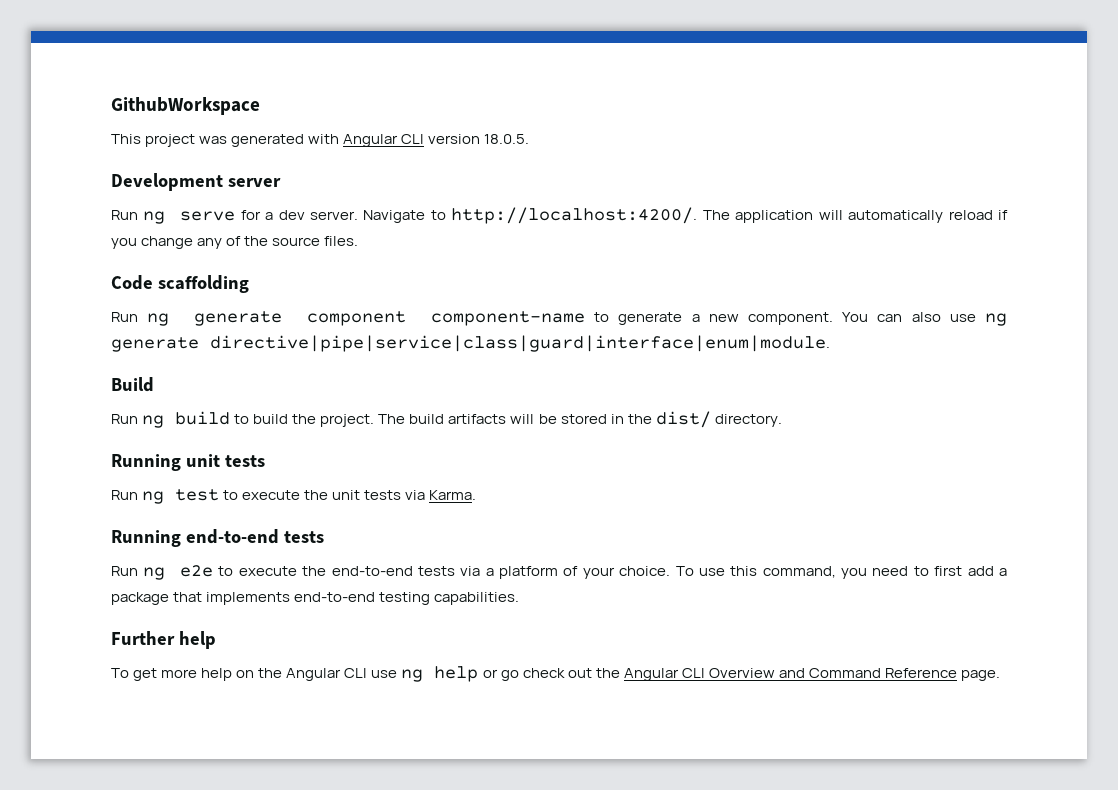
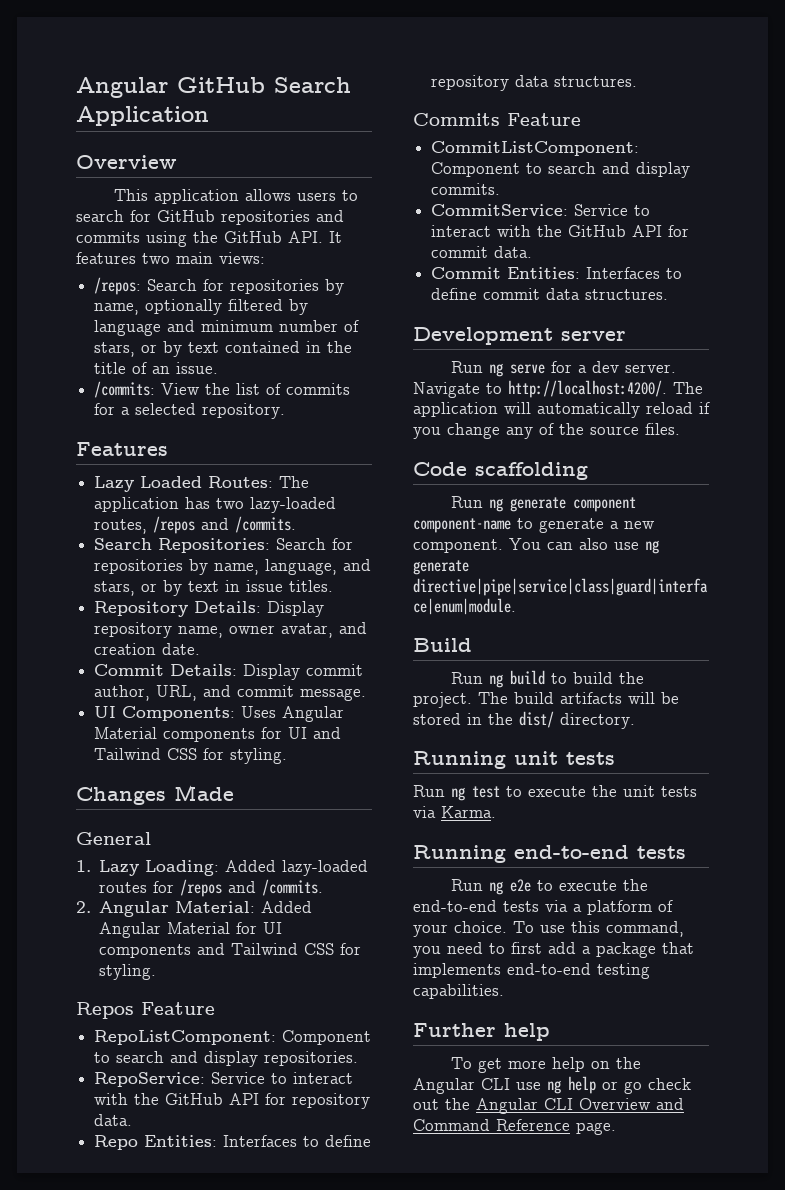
- GithubWorkspace
- This project was generated with Angular CLI version 18.0.5.
+ Angular GitHub Search Application
+ Overview
+ This application allows users to search for GitHub repositories and commits using the GitHub API. It features two main views:
+ /repos: Search for repositories by name, optionally filtered by language and minimum number of stars, or by text contained in the title of an issue.
+ /commits: View the list of commits for a selected repository.
+ Features
+ Lazy Loaded Routes: The application has two lazy-loaded routes, /repos and /commits.
+ Search Repositories: Search for repositories by name, language, and stars, or by text in issue titles.
+ Repository Details: Display repository name, owner avatar, and creation date.
+ Commit Details: Display commit author, URL, and commit message.
+ UI Components: Uses Angular Material components for UI and Tailwind CSS for styling.
+ Changes Made
+ General
+ 1. Lazy Loading: Added lazy-loaded routes for /repos and /commits.
+ 2. Angular Material: Added Angular Material for UI components and Tailwind CSS for styling.
+ Repos Feature
+ RepoListComponent: Component to search and display repositories.
+ RepoService: Service to interact with the GitHub API for repository data.
+ Repo Entities: Interfaces to define repository data structures.
+ Commits Feature
+ CommitListComponent: Component to search and display commits.
+ CommitService: Service to interact with the GitHub API for commit data.
+ Commit Entities: Interfaces to define commit data structures.

